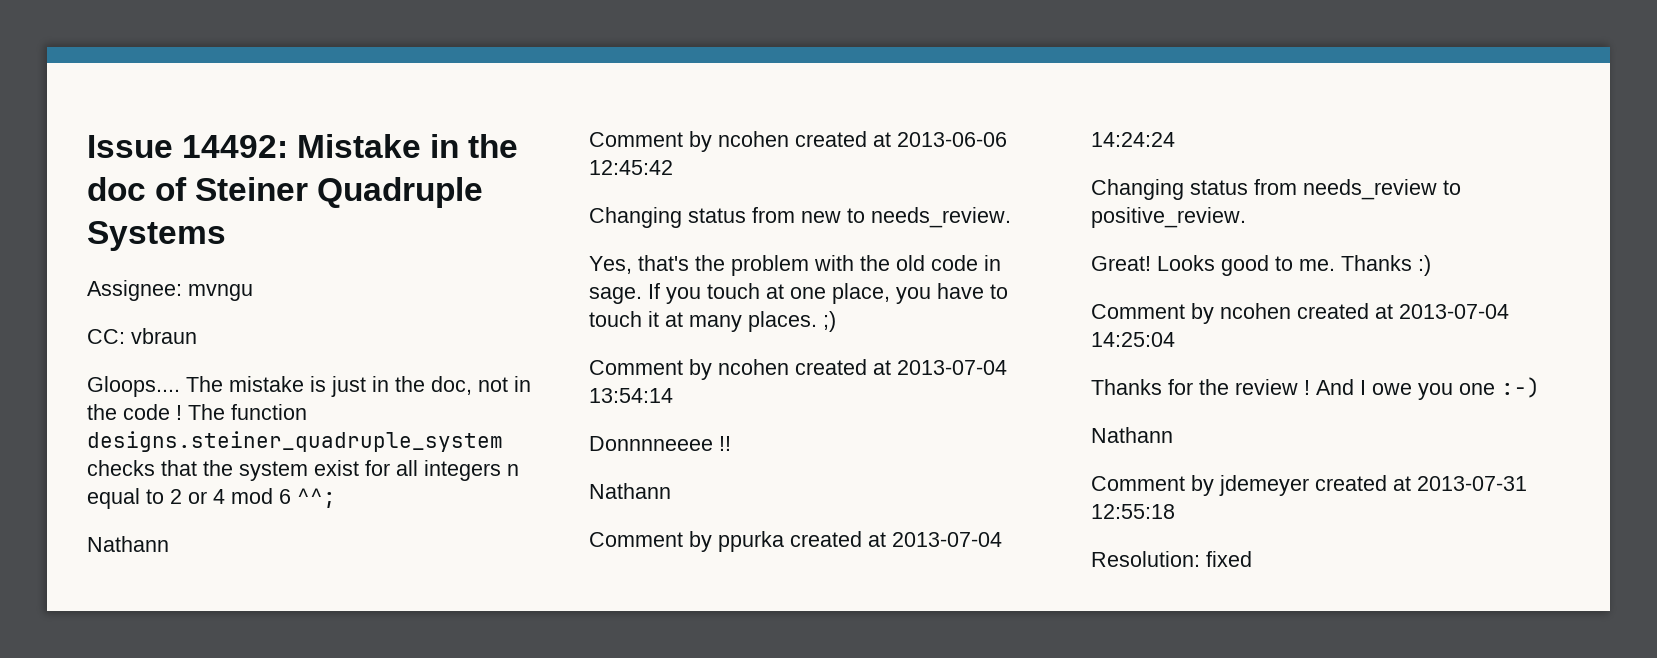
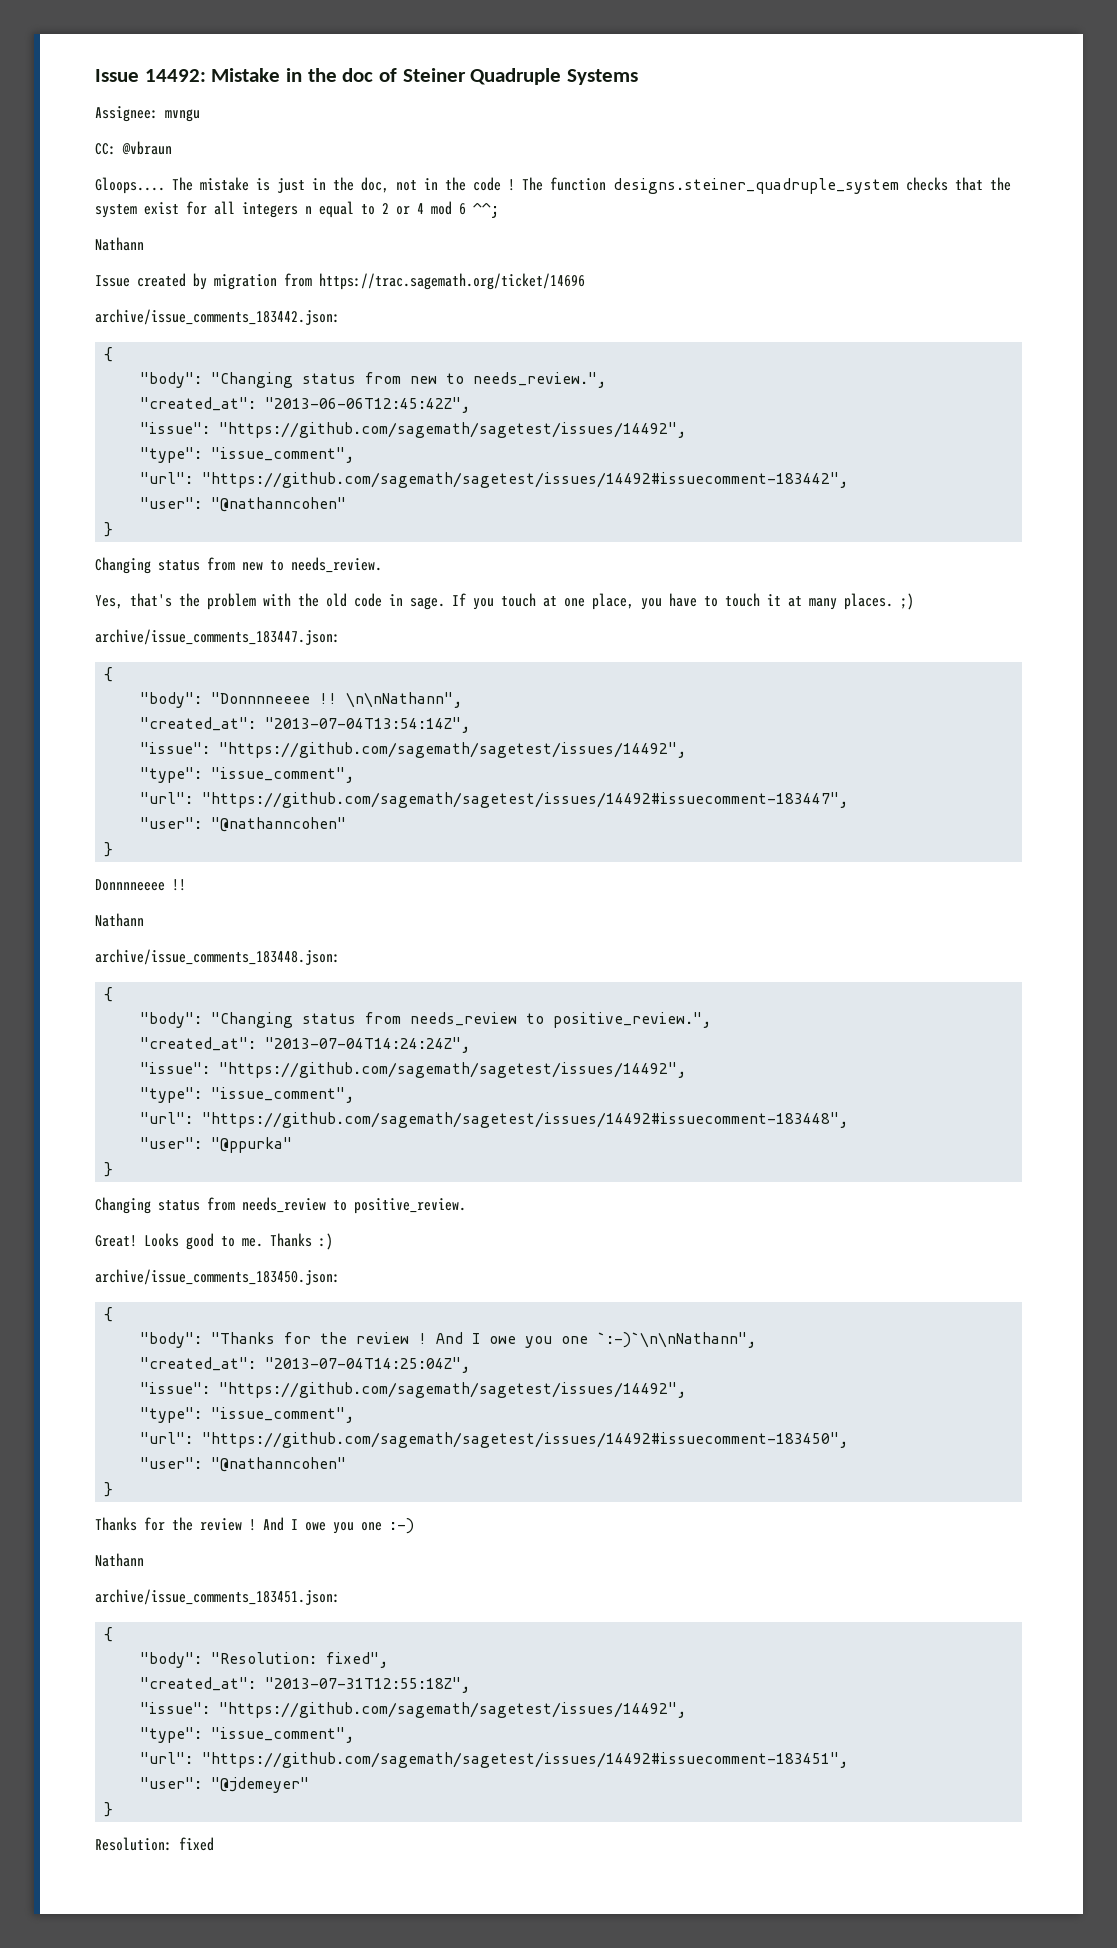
- CC: vbraun
+ CC: @vbraun
- Comment by ncohen created at 2013-06-06 12:45:42
+ Issue created by migration from https://trac.sagemath.org/ticket/14696
+ archive/issue_comments_183442.json:
+ {
+ "body": "Changing status from new to needs_review.",
+ "created_at": "2013-06-06T12:45:42Z",
+ "issue": "https://github.com/sagemath/sagetest/issues/14492",
+ "type": "issue_comment",
+ "url": "https://github.com/sagemath/sagetest/issues/14492#issuecomment-183442",
+ "user": "@nathanncohen"
+ }
- Comment by ncohen created at 2013-07-04 13:54:14
+ archive/issue_comments_183447.json:
+ {
+ "body": "Donnnneeee !! \n\nNathann",
+ "created_at": "2013-07-04T13:54:14Z",
+ "issue": "https://github.com/sagemath/sagetest/issues/14492",
+ "type": "issue_comment",
+ "url": "https://github.com/sagemath/sagetest/issues/14492#issuecomment-183447",
+ "user": "@nathanncohen"
+ }
  Donnnneeee !!
  Nathann
- Comment by ppurka created at 2013-07-04 14:24:24
+ archive/issue_comments_183448.json:
+ {
+ "body": "Changing status from needs_review to positive_review.",
+ "created_at": "2013-07-04T14:24:24Z",
+ "issue": "https://github.com/sagemath/sagetest/issues/14492",
+ "type": "issue_comment",
+ "url": "https://github.com/sagemath/sagetest/issues/14492#issuecomment-183448",
+ "user": "@ppurka"
+ }
- Comment by ncohen created at 2013-07-04 14:25:04
+ archive/issue_comments_183450.json:
+ {
+ "body": "Thanks for the review ! And I owe you one `:-)`\n\nNathann",
+ "created_at": "2013-07-04T14:25:04Z",
+ "issue": "https://github.com/sagemath/sagetest/issues/14492",
+ "type": "issue_comment",
+ "url": "https://github.com/sagemath/sagetest/issues/14492#issuecomment-183450",
+ "user": "@nathanncohen"
+ }
- Comment by jdemeyer created at 2013-07-31 12:55:18
+ archive/issue_comments_183451.json:
+ {
+ "body": "Resolution: fixed",
+ "created_at": "2013-07-31T12:55:18Z",
+ "issue": "https://github.com/sagemath/sagetest/issues/14492",
+ "type": "issue_comment",
+ "url": "https://github.com/sagemath/sagetest/issues/14492#issuecomment-183451",
+ "user": "@jdemeyer"
+ }

